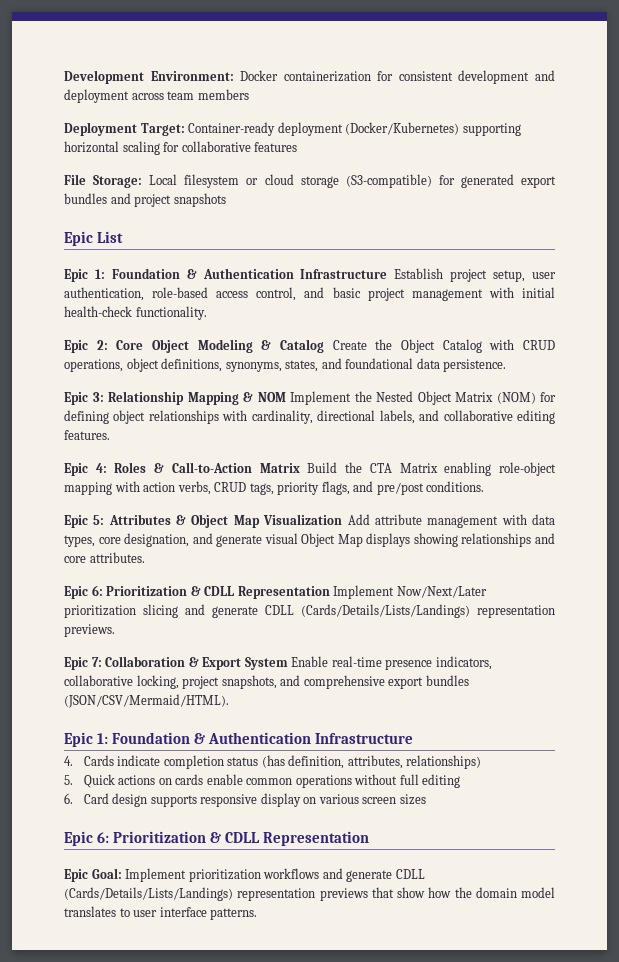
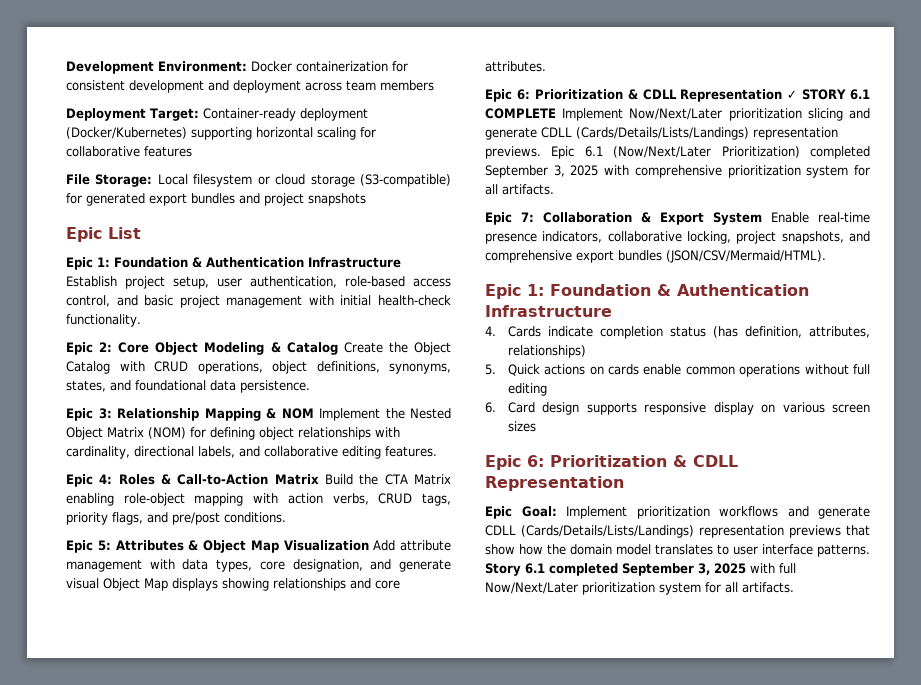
- Epic 6: Prioritization & CDLL Representation Implement Now/Next/Later prioritization slicing and generate CDLL (Cards/Details/Lists/Landings) representation previews.
+ Epic 6: Prioritization & CDLL Representation ✓ STORY 6.1 COMPLETE Implement Now/Next/Later prioritization slicing and generate CDLL (Cards/Details/Lists/Landings) representation previews. Epic 6.1 (Now/Next/Later Prioritization) completed September 3, 2025 with comprehensive prioritization system for all artifacts.
+ Story 6.1 completed September 3, 2025 with full Now/Next/Later prioritization system for all artifacts.

